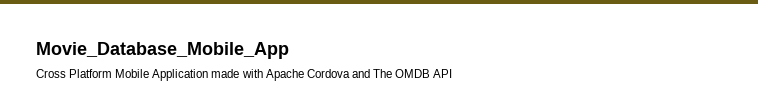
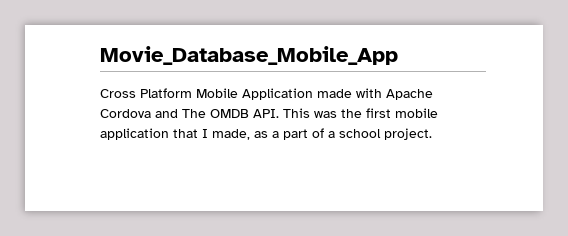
- Cross Platform Mobile Application made with Apache Cordova and The OMDB API
+ Cross Platform Mobile Application made with Apache Cordova and The OMDB API. This was the first mobile application that I made, as a part of a school project.

